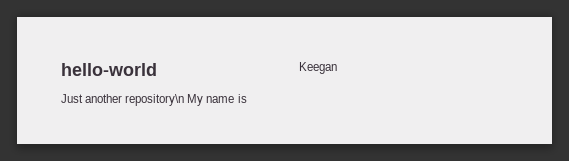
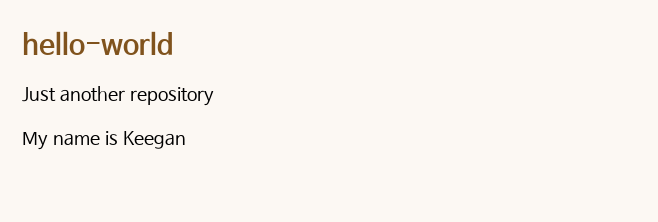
- Just another repository\n My name is Keegan
+ Just another repository
+ My name is Keegan

